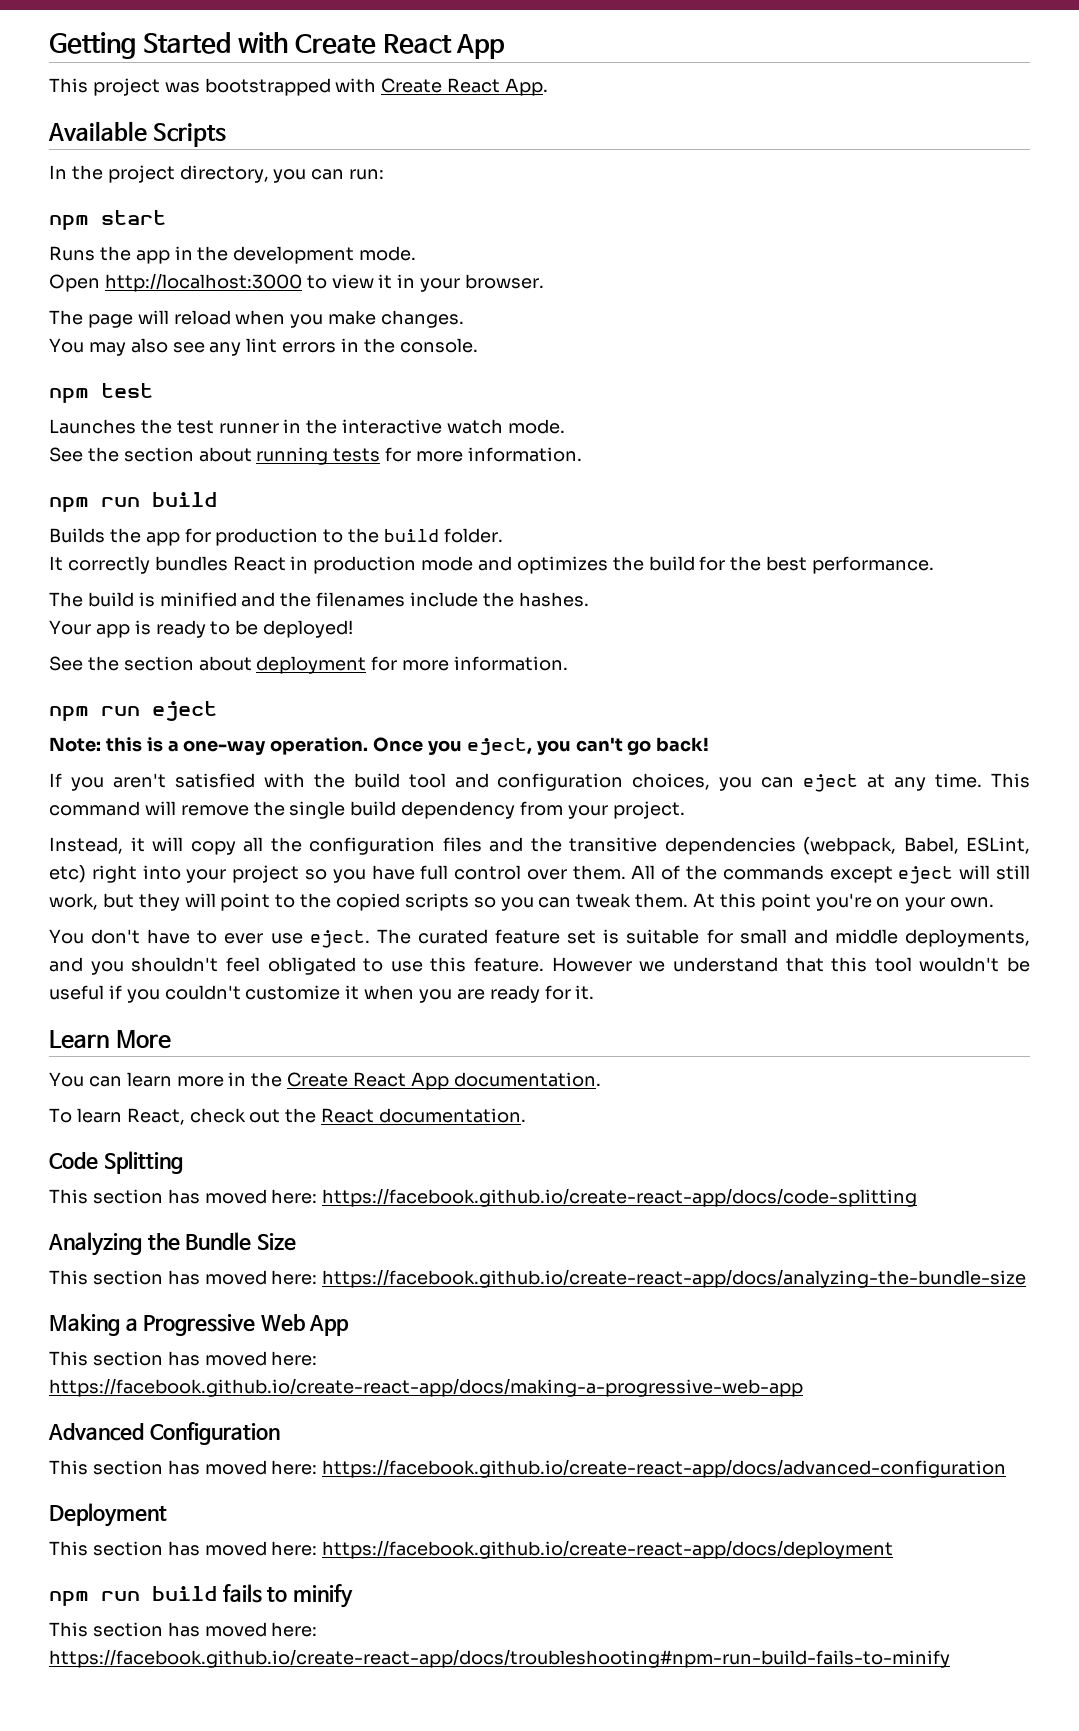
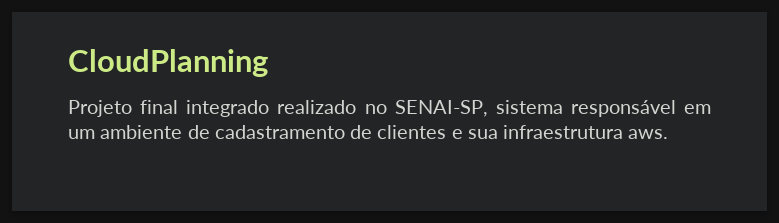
- Getting Started with Create React App
- This project was bootstrapped with Create React App.
- Available Scripts
- In the project directory, you can run:
- npm start
- Runs the app in the development mode.
- Open http://localhost:3000 to view it in your browser.
- The page will reload when you make changes.
- You may also see any lint errors in the console.
- npm test
- Launches the test runner in the interactive watch mode.
- See the section about running tests for more information.
- npm run build
- Builds the app for production to the build folder.
- It correctly bundles React in production mode and optimizes the build for the best performance.
- The build is minified and the filenames include the hashes.
- Your app is ready to be deployed!
- See the section about deployment for more information.
- npm run eject
- Note: this is a one-way operation. Once you eject, you can't go back!
- If you aren't satisfied with the build tool and configuration choices, you can eject at any time. This command will remove the single build dependency from your project.
- Instead, it will copy all the configuration files and the transitive dependencies (webpack, Babel, ESLint, etc) right into your project so you have full control over them. All of the commands except eject will still work, but they will point to the copied scripts so you can tweak them. At this point you're on your own.
- You don't have to ever use eject. The curated feature set is suitable for small and middle deployments, and you shouldn't feel obligated to use this feature. However we understand that this tool wouldn't be useful if you couldn't customize it when you are ready for it.
- Learn More
- You can learn more in the Create React App documentation.
- To learn React, check out the React documentation.
- Code Splitting
- This section has moved here: https://facebook.github.io/create-react-app/docs/code-splitting
- Analyzing the Bundle Size
- This section has moved here: https://facebook.github.io/create-react-app/docs/analyzing-the-bundle-size
- Making a Progressive Web App
- This section has moved here: https://facebook.github.io/create-react-app/docs/making-a-progressive-web-app
- Advanced Configuration
- This section has moved here: https://facebook.github.io/create-react-app/docs/advanced-configuration
- Deployment
- This section has moved here: https://facebook.github.io/create-react-app/docs/deployment
- npm run build fails to minify
- This section has moved here: https://facebook.github.io/create-react-app/docs/troubleshooting#npm-run-build-fails-to-minify
+ CloudPlanning
+ Projeto final integrado realizado no SENAI-SP, sistema responsável em um ambiente de cadastramento de clientes e sua infraestrutura aws.

